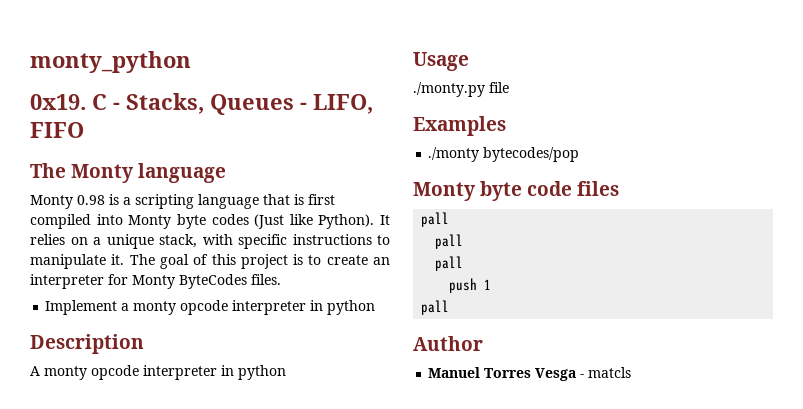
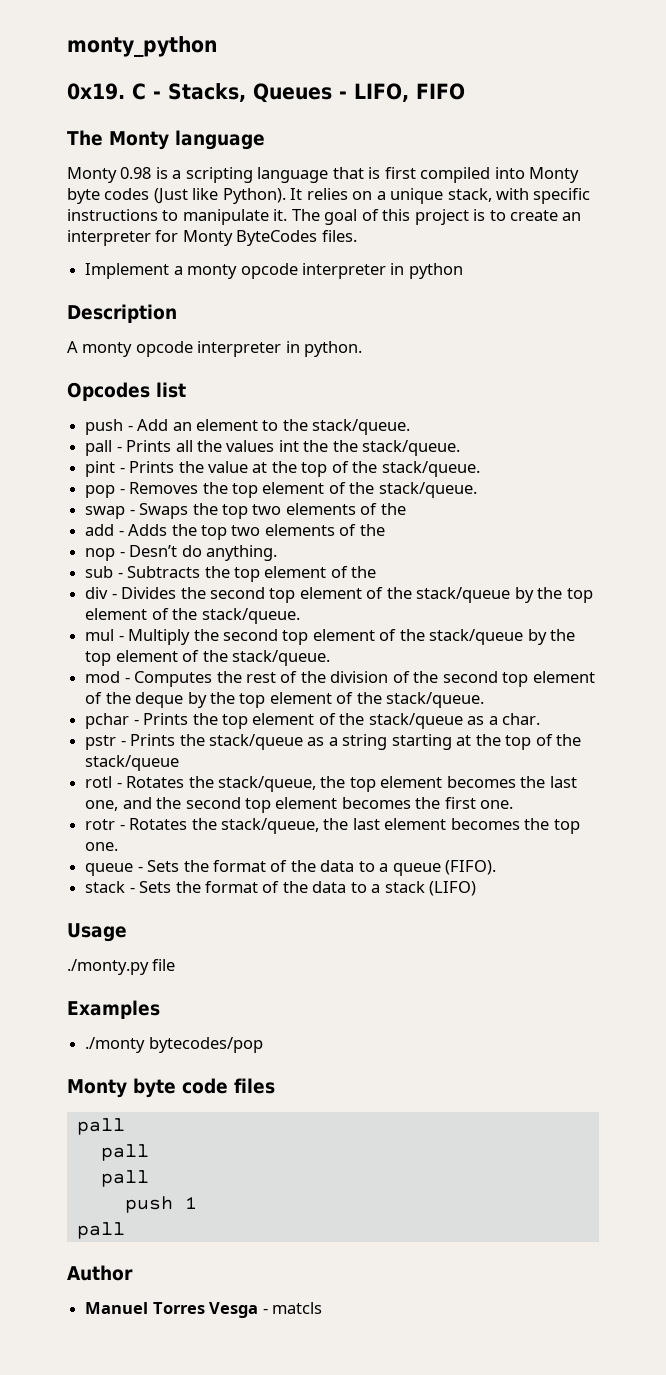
- A monty opcode interpreter in python
+ A monty opcode interpreter in python.
+ Opcodes list
+ push - Add an element to the stack/queue.
+ pall - Prints all the values int the the stack/queue.
+ pint - Prints the value at the top of the stack/queue.
+ pop - Removes the top element of the stack/queue.
+ swap - Swaps the top two elements of the
+ add - Adds the top two elements of the
+ nop - Desn’t do anything.
+ sub - Subtracts the top element of the
+ div - Divides the second top element of the stack/queue by the top element of the stack/queue.
+ mul - Multiply the second top element of the stack/queue by the top element of the stack/queue.
+ mod - Computes the rest of the division of the second top element of the deque by the top element of the stack/queue.
+ pchar - Prints the top element of the stack/queue as a char.
+ pstr - Prints the stack/queue as a string starting at the top of the stack/queue
+ rotl - Rotates the stack/queue, the top element becomes the last one, and the second top element becomes the first one.
+ rotr - Rotates the stack/queue, the last element becomes the top one.
+ queue - Sets the format of the data to a queue (FIFO).
+ stack - Sets the format of the data to a stack (LIFO)

